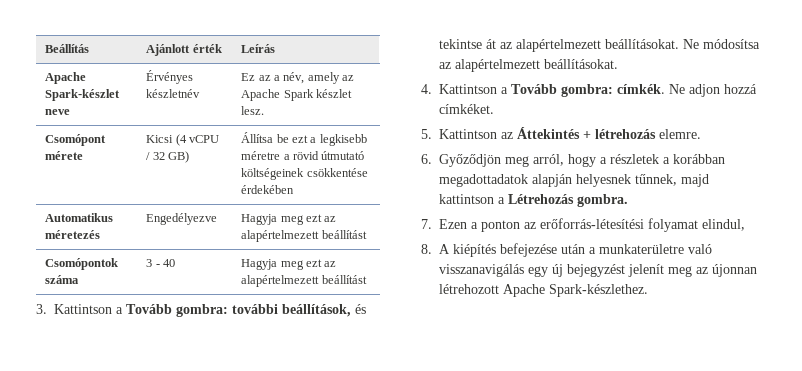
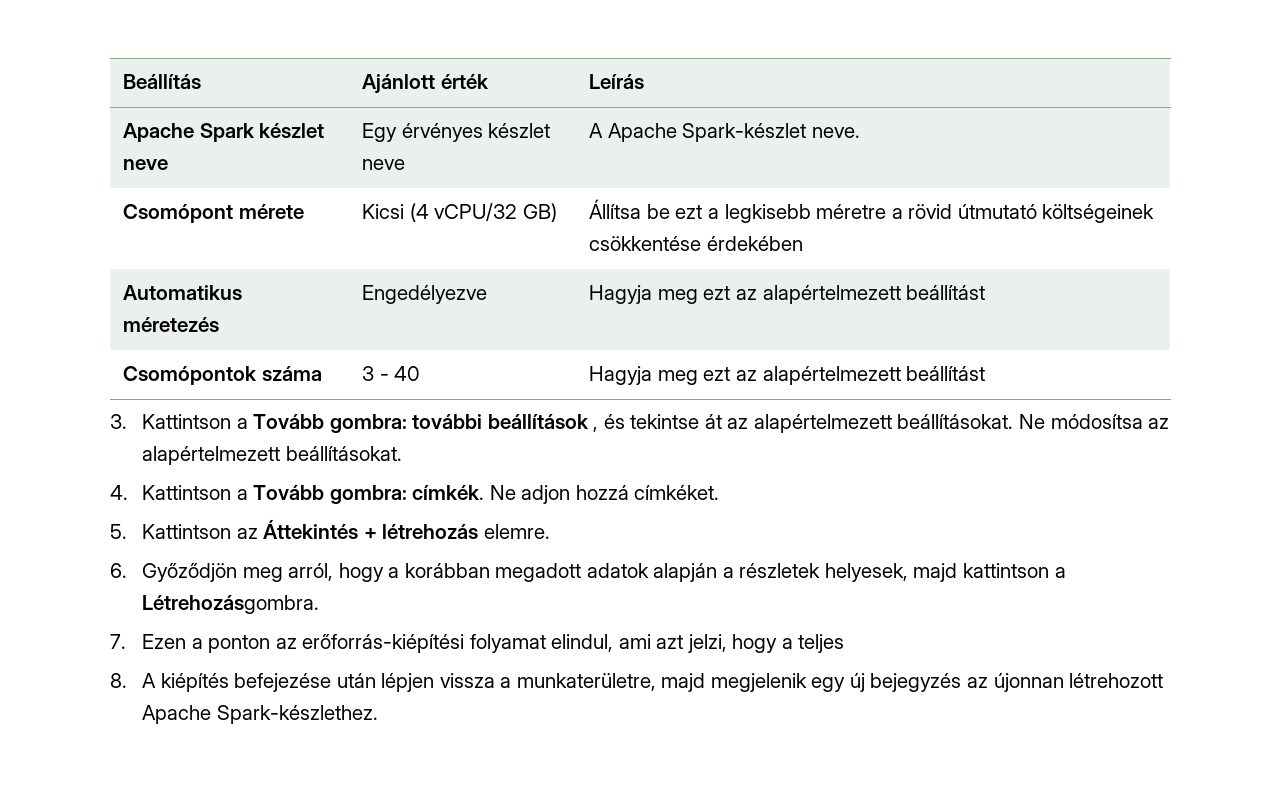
- Apache Spark-készlet neve | Érvényes készletnév | Ez az a név, amely az Apache Spark készlet lesz.
+ Apache Spark készlet neve | Egy érvényes készlet neve | A Apache Spark-készlet neve.
- Csomópont mérete | Kicsi (4 vCPU / 32 GB) | Állítsa be ezt a legkisebb méretre a rövid útmutató költségeinek csökkentése érdekében
+ Csomópont mérete | Kicsi (4 vCPU/32 GB) | Állítsa be ezt a legkisebb méretre a rövid útmutató költségeinek csökkentése érdekében
- 3. Kattintson a Tovább gombra: további beállítások, és tekintse át az alapértelmezett beállításokat.
+ 3. Kattintson a Tovább gombra: további beállítások , és tekintse át az alapértelmezett beállításokat.
- 6. Győződjön meg arról, hogy a részletek a korábban megadottadatok alapján helyesnek tűnnek, majd kattintson a Létrehozás gombra.
+ 6. Győződjön meg arról, hogy a korábban megadott adatok alapján a részletek helyesek, majd kattintson a Létrehozásgombra.
- 7. Ezen a ponton az erőforrás-létesítési folyamat elindul,
+ 7. Ezen a ponton az erőforrás-kiépítési folyamat elindul, ami azt jelzi, hogy a teljes
- 8. A kiépítés befejezése után a munkaterületre való visszanavigálás egy új bejegyzést jelenít meg az újonnan létrehozott Apache Spark-készlethez.
+ 8. A kiépítés befejezése után lépjen vissza a munkaterületre, majd megjelenik egy új bejegyzés az újonnan létrehozott Apache Spark-készlethez.

